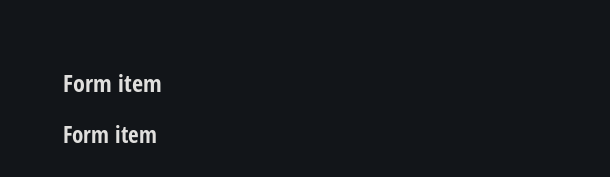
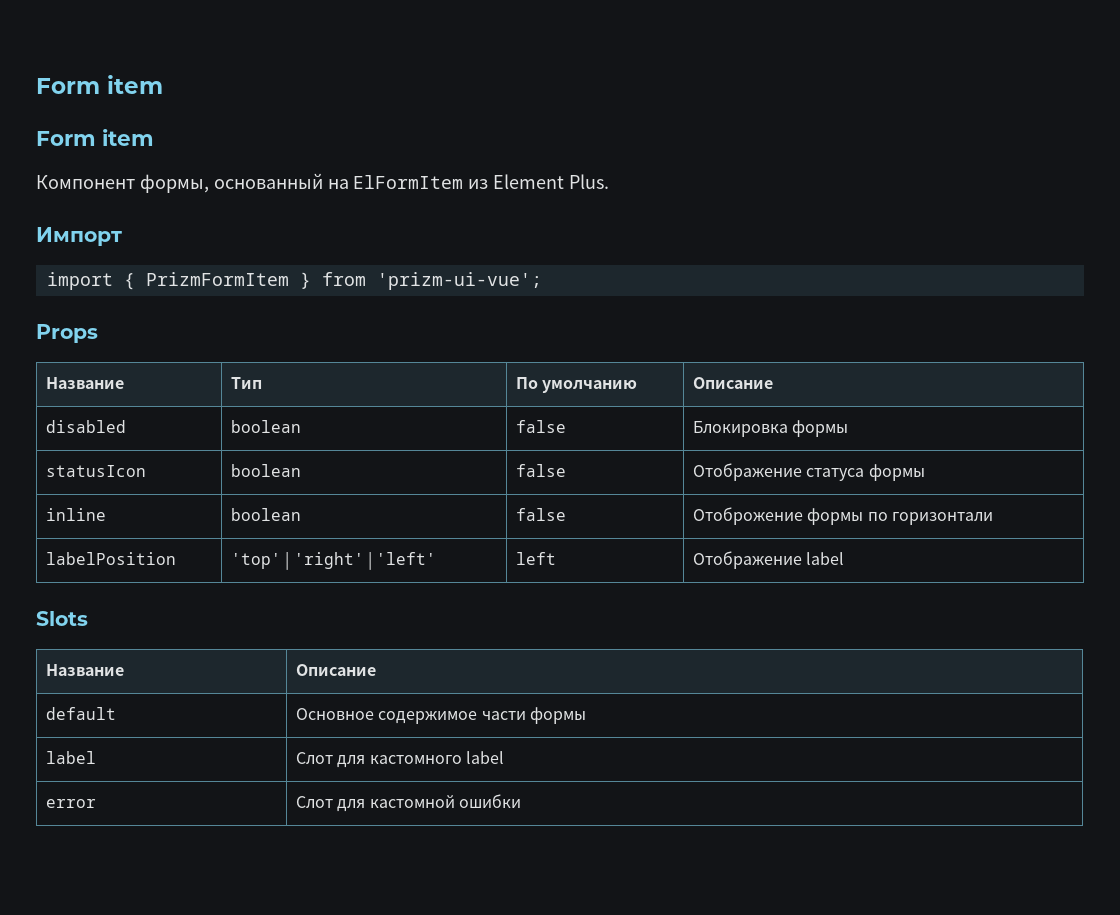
+ Компонент формы, основанный на ElFormItem из Element Plus.
+ Импорт
+ import { PrizmFormItem } from 'prizm-ui-vue';
+ Props
+ Название | Тип | По умолчанию | Описание
+ disabled | boolean | false | Блокировка формы
+ statusIcon | boolean | false | Отображение статуса формы
+ inline | boolean | false | Отоброжение формы по горизонтали
+ labelPosition | 'top' | 'right' | 'left' | left | Отображение label
+ Slots
+ Название | Описание
+ default | Основное содержимое части формы
+ label | Слот для кастомного label
+ error | Слот для кастомной ошибки

